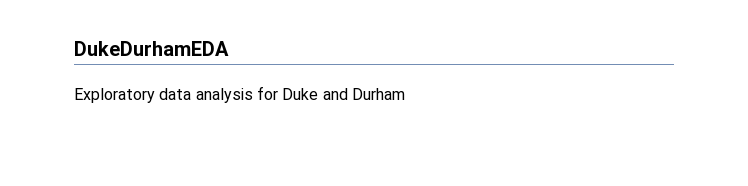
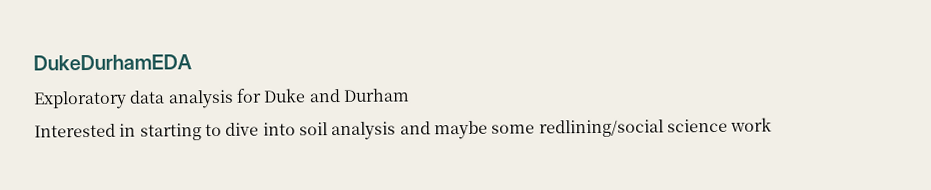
+ Interested in starting to dive into soil analysis and maybe some redlining/social science work

